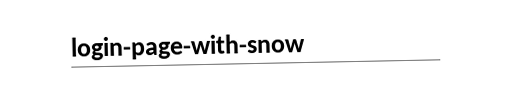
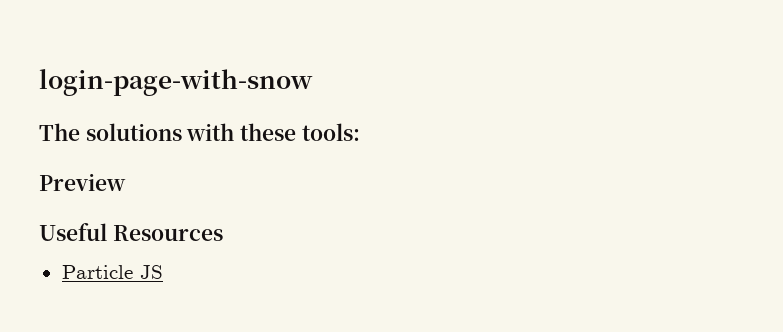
+ The solutions with these tools:
+ Preview
+ Useful Resources
+ Particle JS

